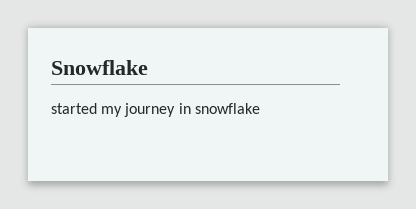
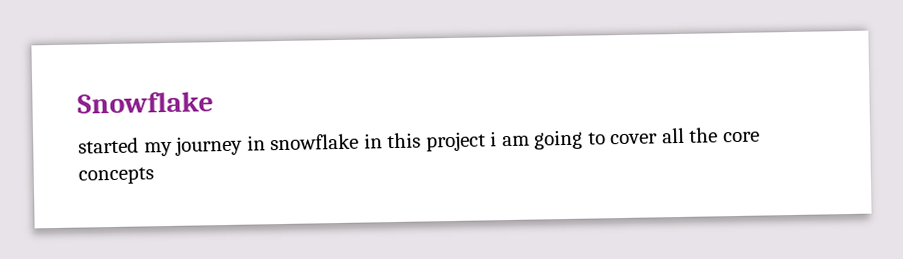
- started my journey in snowflake
+ started my journey in snowflake in this project i am going to cover all the core concepts

